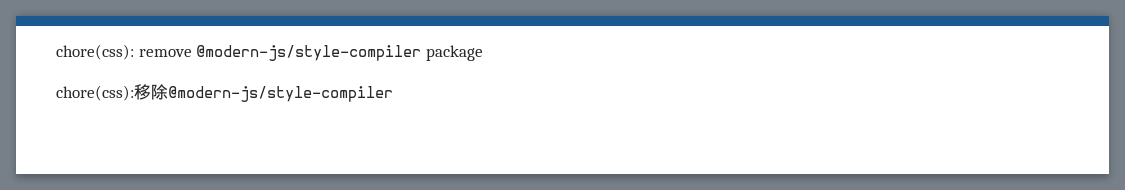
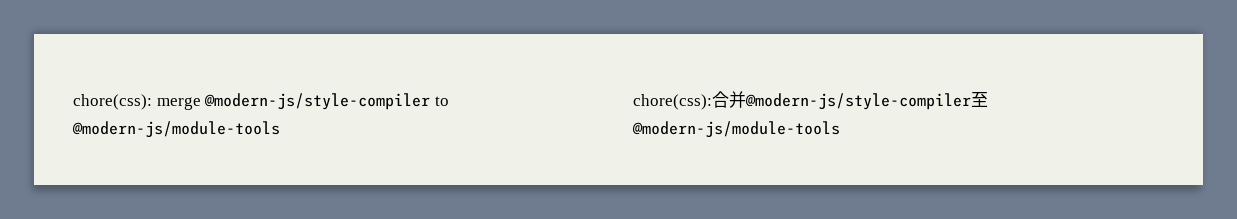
- chore(css): remove @modern-js/style-compiler package
- chore(css):移除@modern-js/style-compiler
+ chore(css): merge @modern-js/style-compiler to @modern-js/module-tools
+ chore(css):合并@modern-js/style-compiler至@modern-js/module-tools

